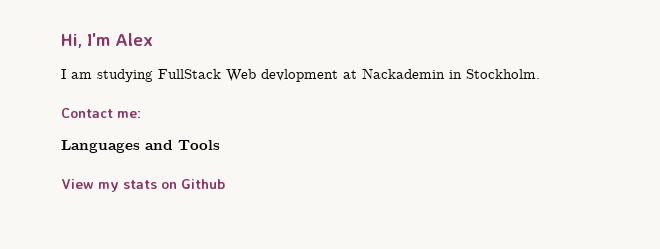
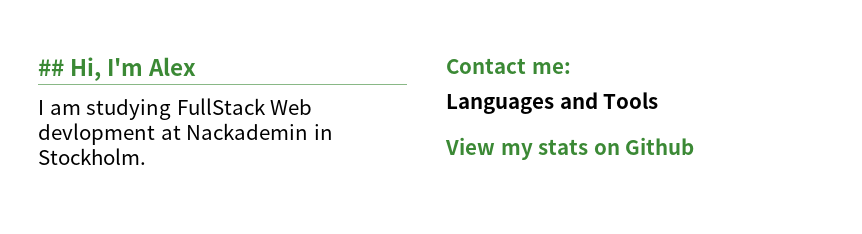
- Hi, I'm Alex
+ ## Hi, I'm Alex

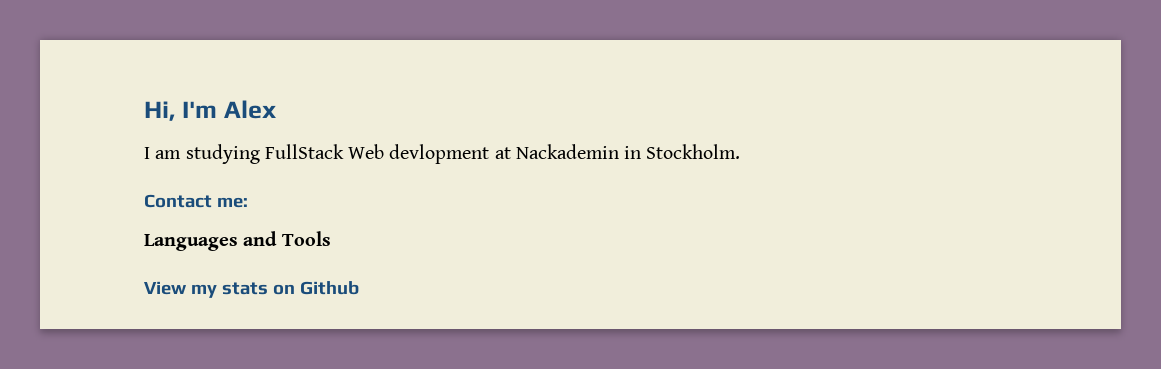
- ## Hi, I'm Alex
+ Hi, I'm Alex

